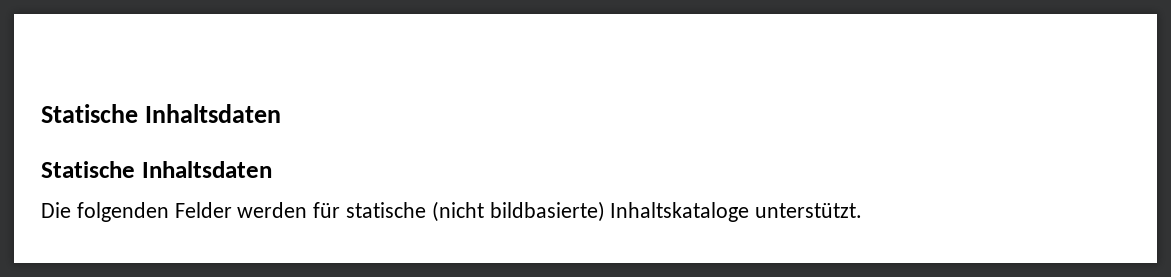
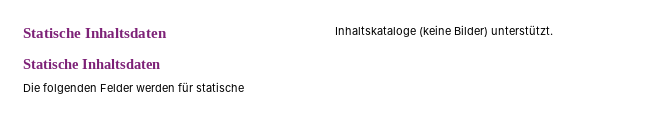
- Die folgenden Felder werden für statische (nicht bildbasierte) Inhaltskataloge unterstützt.
+ Die folgenden Felder werden für statische Inhaltskataloge (keine Bilder) unterstützt.

